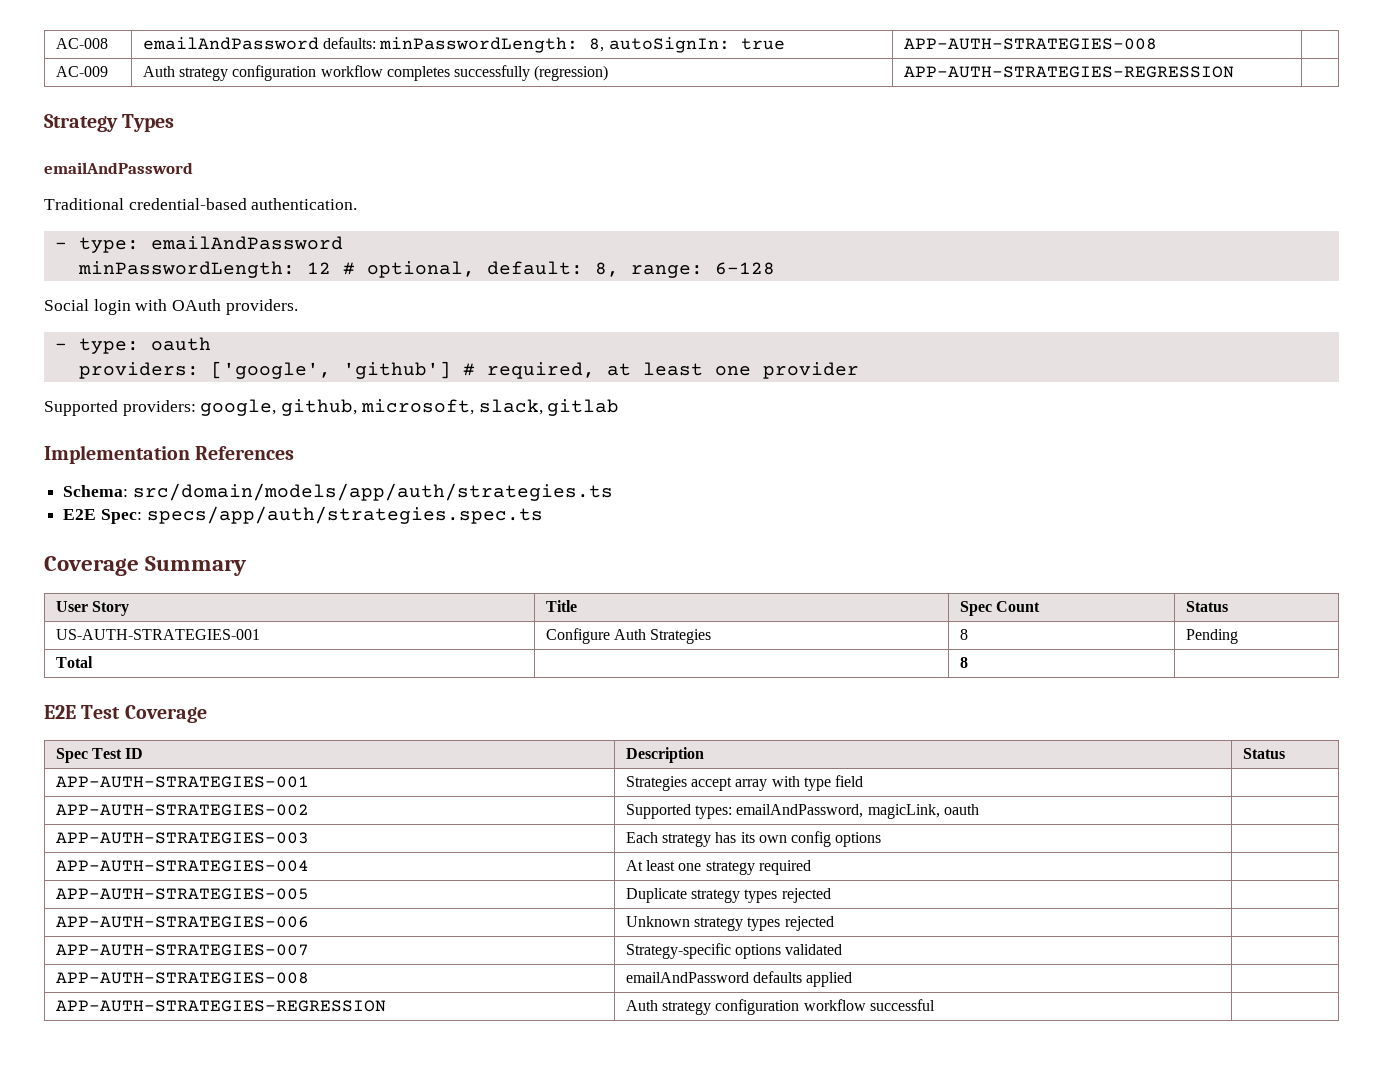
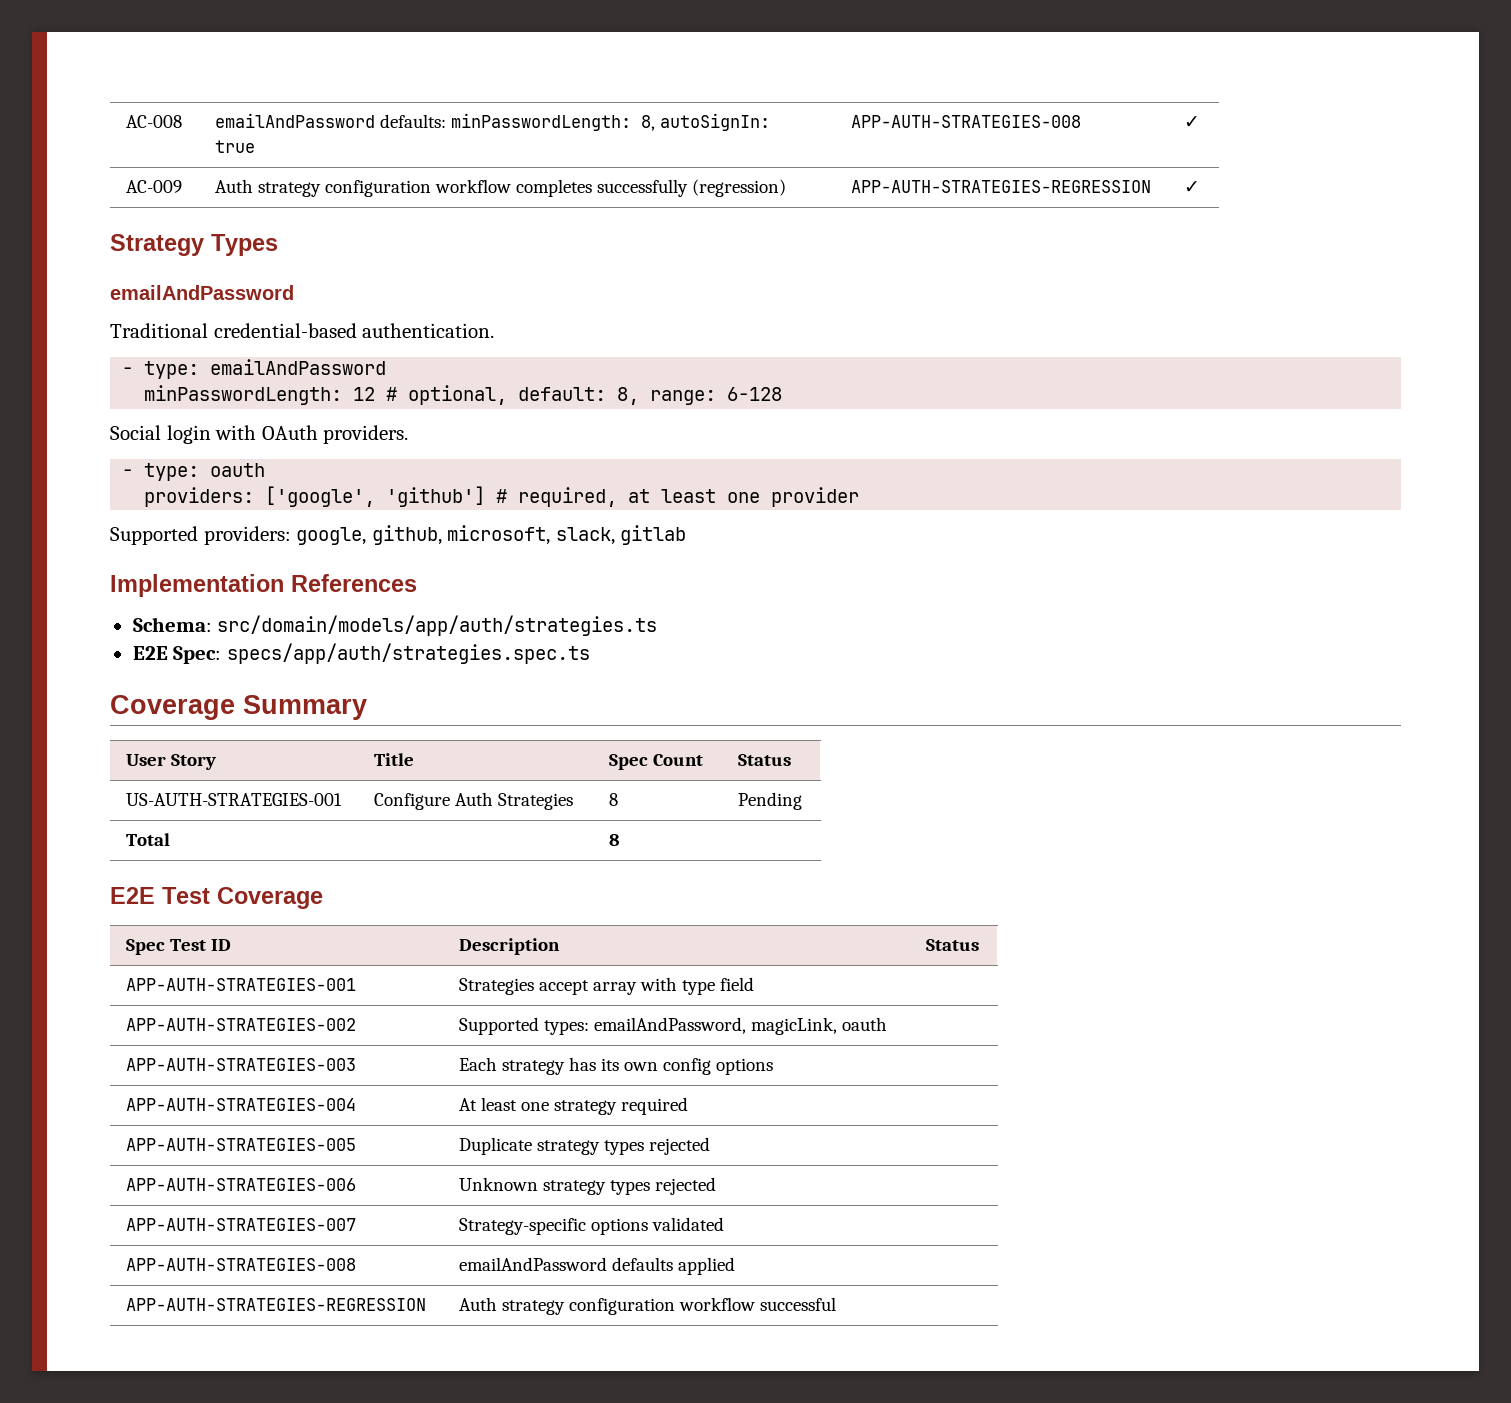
- AC-008 | emailAndPassword defaults: minPasswordLength: 8, autoSignIn: true | APP-AUTH-STRATEGIES-008 |
+ AC-008 | emailAndPassword defaults: minPasswordLength: 8, autoSignIn: true | APP-AUTH-STRATEGIES-008 | ✓
- AC-009 | Auth strategy configuration workflow completes successfully (regression) | APP-AUTH-STRATEGIES-REGRESSION |
+ AC-009 | Auth strategy configuration workflow completes successfully (regression) | APP-AUTH-STRATEGIES-REGRESSION | ✓

